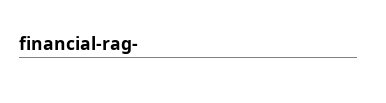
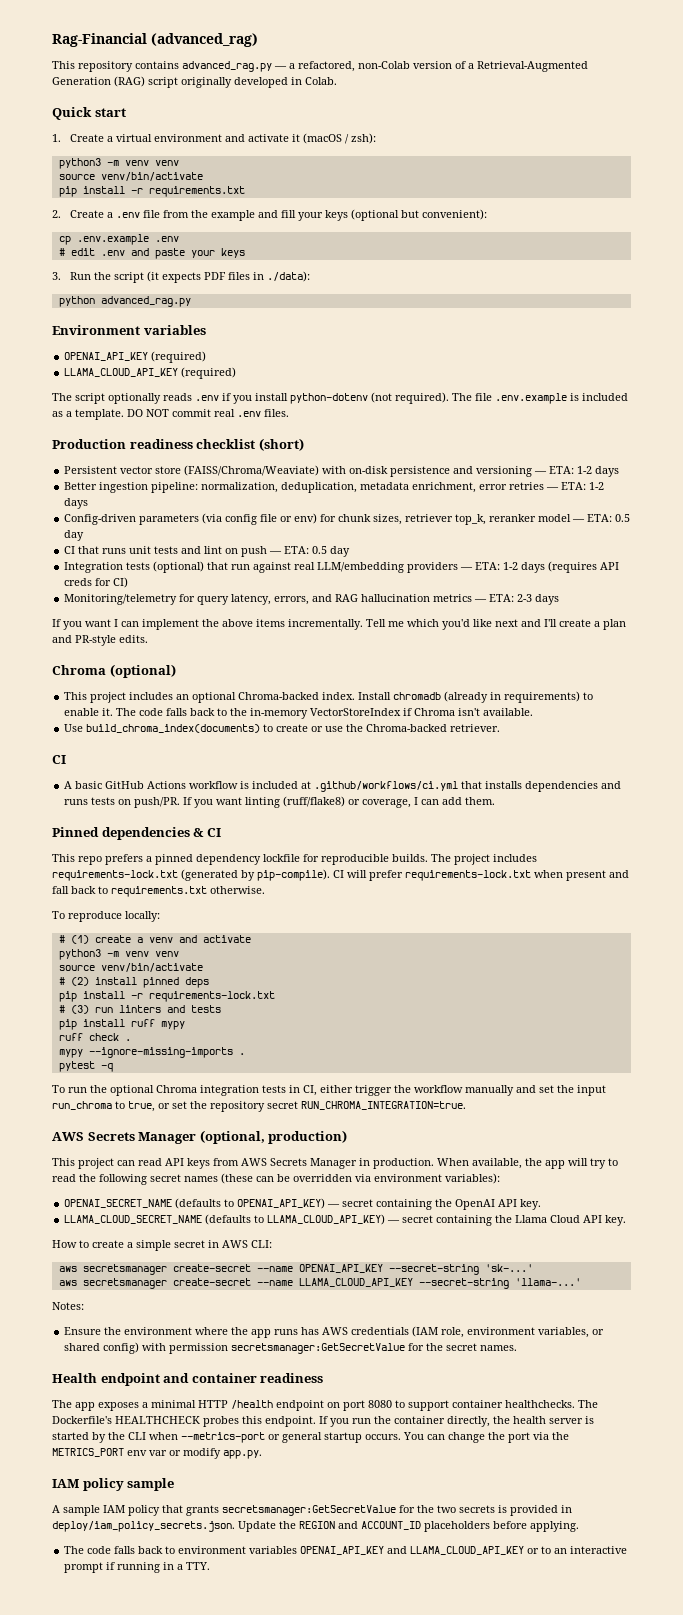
- financial-rag-
+ Rag-Financial (advanced_rag)
+ This repository contains advanced_rag.py — a refactored, non-Colab version of a Retrieval-Augmented Generation (RAG) script originally developed in Colab.
+ Quick start
+ 1. Create a virtual environment and activate it (macOS / zsh):
+ python3 -m venv venv
+ source venv/bin/activate
+ pip install -r requirements.txt
+ 2. Create a .env file from the example and fill your keys (optional but convenient):
+ cp .env.example .env
+ # edit .env and paste your keys
+ 3. Run the script (it expects PDF files in ./data):
+ python advanced_rag.py
+ Environment variables
+ OPENAI_API_KEY (required)
+ LLAMA_CLOUD_API_KEY (required)
+ The script optionally reads .env if you install python-dotenv (not required). The file .env.example is included as a template. DO NOT commit real .env files.
+ Production readiness checklist (short)
+ Persistent vector store (FAISS/Chroma/Weaviate) with on-disk persistence and versioning — ETA: 1-2 days
+ Better ingestion pipeline: normalization, deduplication, metadata enrichment, error retries — ETA: 1-2 days
+ Config-driven parameters (via config file or env) for chunk sizes, retriever top_k, reranker model — ETA: 0.5 day
+ CI that runs unit tests and lint on push — ETA: 0.5 day
+ Integration tests (optional) that run against real LLM/embedding providers — ETA: 1-2 days (requires API creds for CI)
+ Monitoring/telemetry for query latency, errors, and RAG hallucination metrics — ETA: 2-3 days
+ If you want I can implement the above items incrementally. Tell me which you'd like next and I'll create a plan and PR-style edits.
+ Chroma (optional)
+ This project includes an optional Chroma-backed index. Install chromadb (already in requirements) to enable it. The code falls back to the in-memory VectorStoreIndex if Chroma isn't available.
+ Use build_chroma_index(documents) to create or use the Chroma-backed retriever.
+ CI
+ A basic GitHub Actions workflow is included at .github/workflows/ci.yml that installs dependencies and runs tests on push/PR. If you want linting (ruff/flake8) or coverage, I can add them.
+ Pinned dependencies & CI
+ This repo prefers a pinned dependency lockfile for reproducible builds. The project includes requirements-lock.txt (generated by pip-compile). CI will prefer requirements-lock.txt when present and fall back to requirements.txt otherwise.
+ To reproduce locally:
+ # (1) create a venv and activate
+ python3 -m venv venv
+ source venv/bin/activate
+ # (2) install pinned deps
+ pip install -r requirements-lock.txt
+ # (3) run linters and tests
+ pip install ruff mypy
+ ruff check .
+ mypy --ignore-missing-imports .
+ pytest -q
+ To run the optional Chroma integration tests in CI, either trigger the workflow manually and set the input run_chroma to true, or set the repository secret RUN_CHROMA_INTEGRATION=true.
+ AWS Secrets Manager (optional, production)
+ This project can read API keys from AWS Secrets Manager in production. When available, the app will try to read the following secret names (these can be overridden via environment variables):
+ OPENAI_SECRET_NAME (defaults to OPENAI_API_KEY) — secret containing the OpenAI API key.
+ LLAMA_CLOUD_SECRET_NAME (defaults to LLAMA_CLOUD_API_KEY) — secret containing the Llama Cloud API key.
+ How to create a simple secret in AWS CLI:
+ aws secretsmanager create-secret --name OPENAI_API_KEY --secret-string 'sk-...'
+ aws secretsmanager create-secret --name LLAMA_CLOUD_API_KEY --secret-string 'llama-...'
+ Notes:
+ Ensure the environment where the app runs has AWS credentials (IAM role, environment variables, or shared config) with permission secretsmanager:GetSecretValue for the secret names.
+ Health endpoint and container readiness
+ The app exposes a minimal HTTP /health endpoint on port 8080 to support container healthchecks. The Dockerfile's HEALTHCHECK probes this endpoint. If you run the container directly, the health server is started by the CLI when --metrics-port or general startup occurs. You can change the port via the METRICS_PORT env var or modify app.py.
+ IAM policy sample
+ A sample IAM policy that grants secretsmanager:GetSecretValue for the two secrets is provided in deploy/iam_policy_secrets.json. Update the REGION and ACCOUNT_ID placeholders before applying.
+ The code falls back to environment variables OPENAI_API_KEY and LLAMA_CLOUD_API_KEY or to an interactive prompt if running in a TTY.

